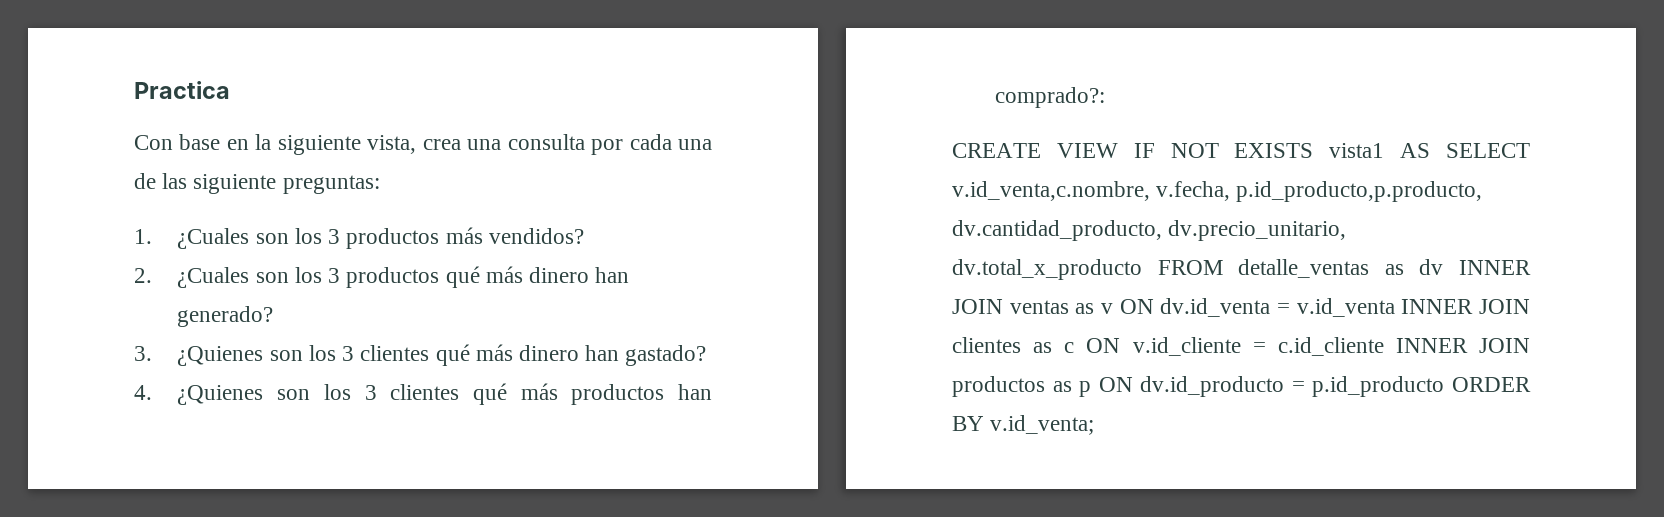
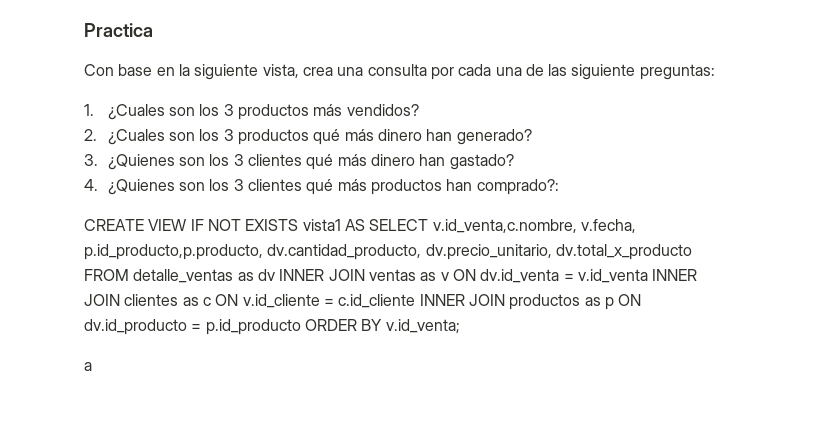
+ a

